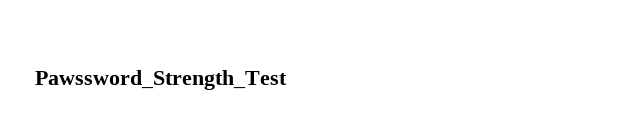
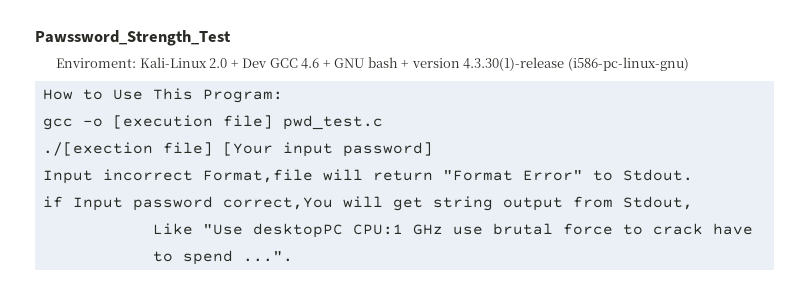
+ Enviroment: Kali-Linux 2.0 + Dev GCC 4.6 + GNU bash + version 4.3.30(1)-release (i586-pc-linux-gnu)
+ How to Use This Program:
+ gcc -o [execution file] pwd_test.c
+ ./[exection file] [Your input password]
+ Input incorrect Format,file will return "Format Error" to Stdout.
+ if Input password correct,You will get string output from Stdout,
+ Like "Use desktopPC CPU:1 GHz use brutal force to crack have to spend ...".

